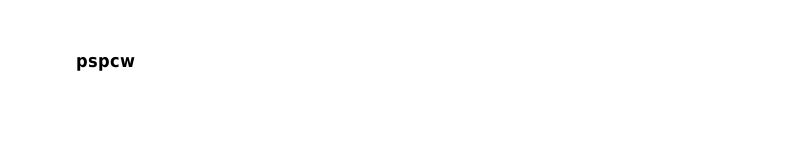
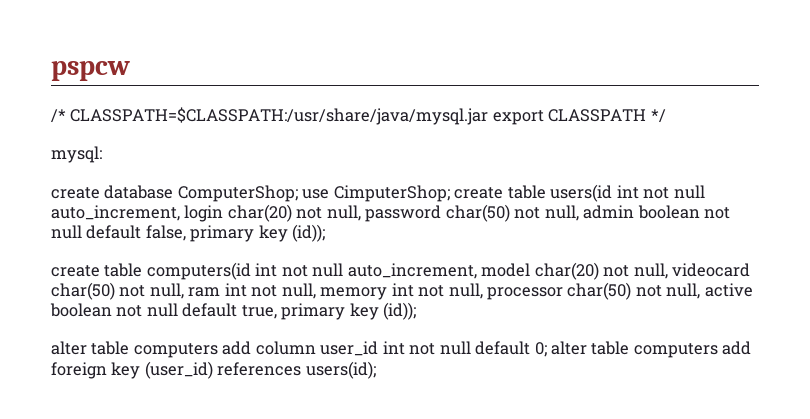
+ /* CLASSPATH=$CLASSPATH:/usr/share/java/mysql.jar export CLASSPATH */
+ mysql:
+ create database ComputerShop; use CimputerShop; create table users(id int not null auto_increment, login char(20) not null, password char(50) not null, admin boolean not null default false, primary key (id));
+ create table computers(id int not null auto_increment, model char(20) not null, videocard char(50) not null, ram int not null, memory int not null, processor char(50) not null, active boolean not null default true, primary key (id));
+ alter table computers add column user_id int not null default 0; alter table computers add foreign key (user_id) references users(id);

